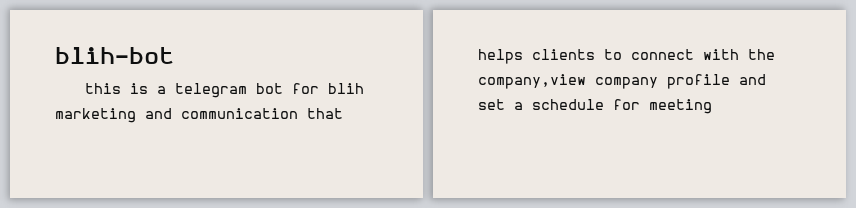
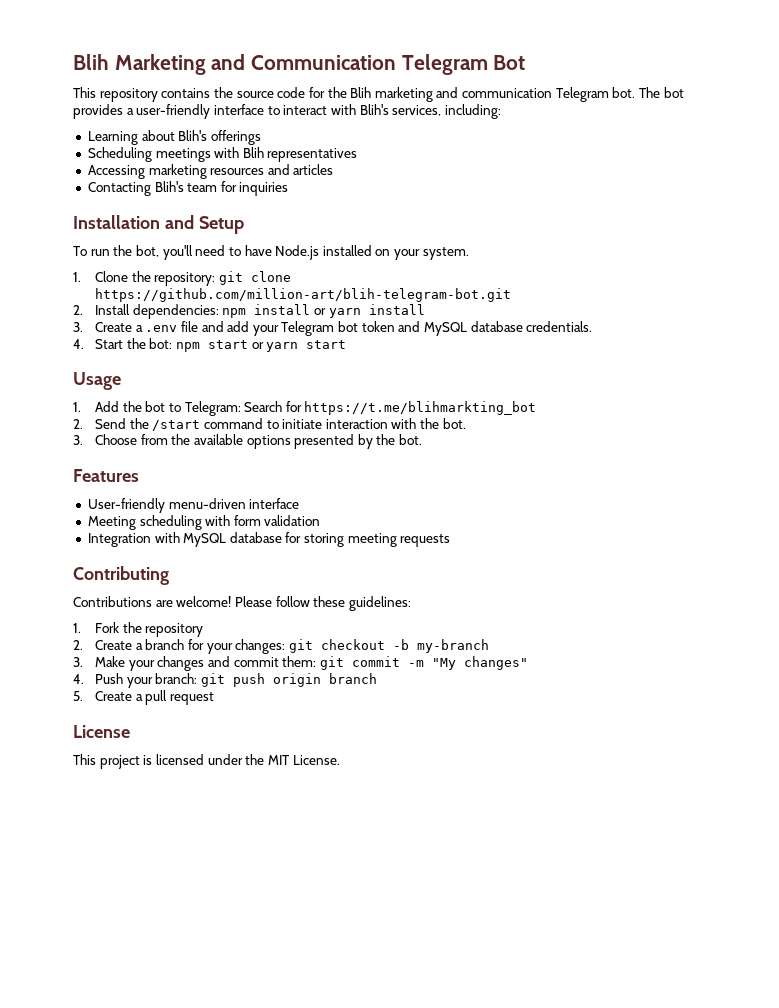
- blih-bot
- this is a telegram bot for blih marketing and communication that helps clients to connect with the company,view company profile and set a schedule for meeting
+ Blih Marketing and Communication Telegram Bot
+ This repository contains the source code for the Blih marketing and communication Telegram bot. The bot provides a user-friendly interface to interact with Blih's services, including:
+ Learning about Blih's offerings
+ Scheduling meetings with Blih representatives
+ Accessing marketing resources and articles
+ Contacting Blih's team for inquiries
+ Installation and Setup
+ To run the bot, you'll need to have Node.js installed on your system.
+ 1. Clone the repository: git clone https://github.com/million-art/blih-telegram-bot.git
+ 2. Install dependencies: npm install or yarn install
+ 3. Create a .env file and add your Telegram bot token and MySQL database credentials.
+ 4. Start the bot: npm start or yarn start
+ Usage
+ 1. Add the bot to Telegram: Search for https://t.me/blihmarkting_bot
+ 2. Send the /start command to initiate interaction with the bot.
+ 3. Choose from the available options presented by the bot.
+ Features
+ User-friendly menu-driven interface
+ Meeting scheduling with form validation
+ Integration with MySQL database for storing meeting requests
+ Contributing
+ Contributions are welcome! Please follow these guidelines:
+ 1. Fork the repository
+ 2. Create a branch for your changes: git checkout -b my-branch
+ 3. Make your changes and commit them: git commit -m "My changes"
+ 4. Push your branch: git push origin branch
+ 5. Create a pull request
+ License
+ This project is licensed under the MIT License.

